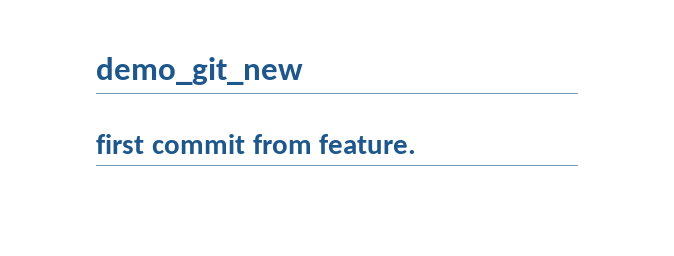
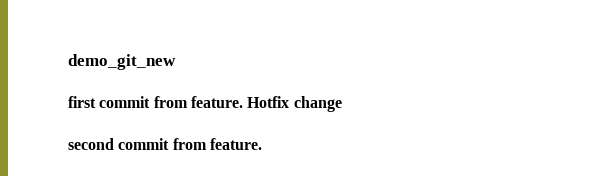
+ Hotfix change
+ second commit from feature.

